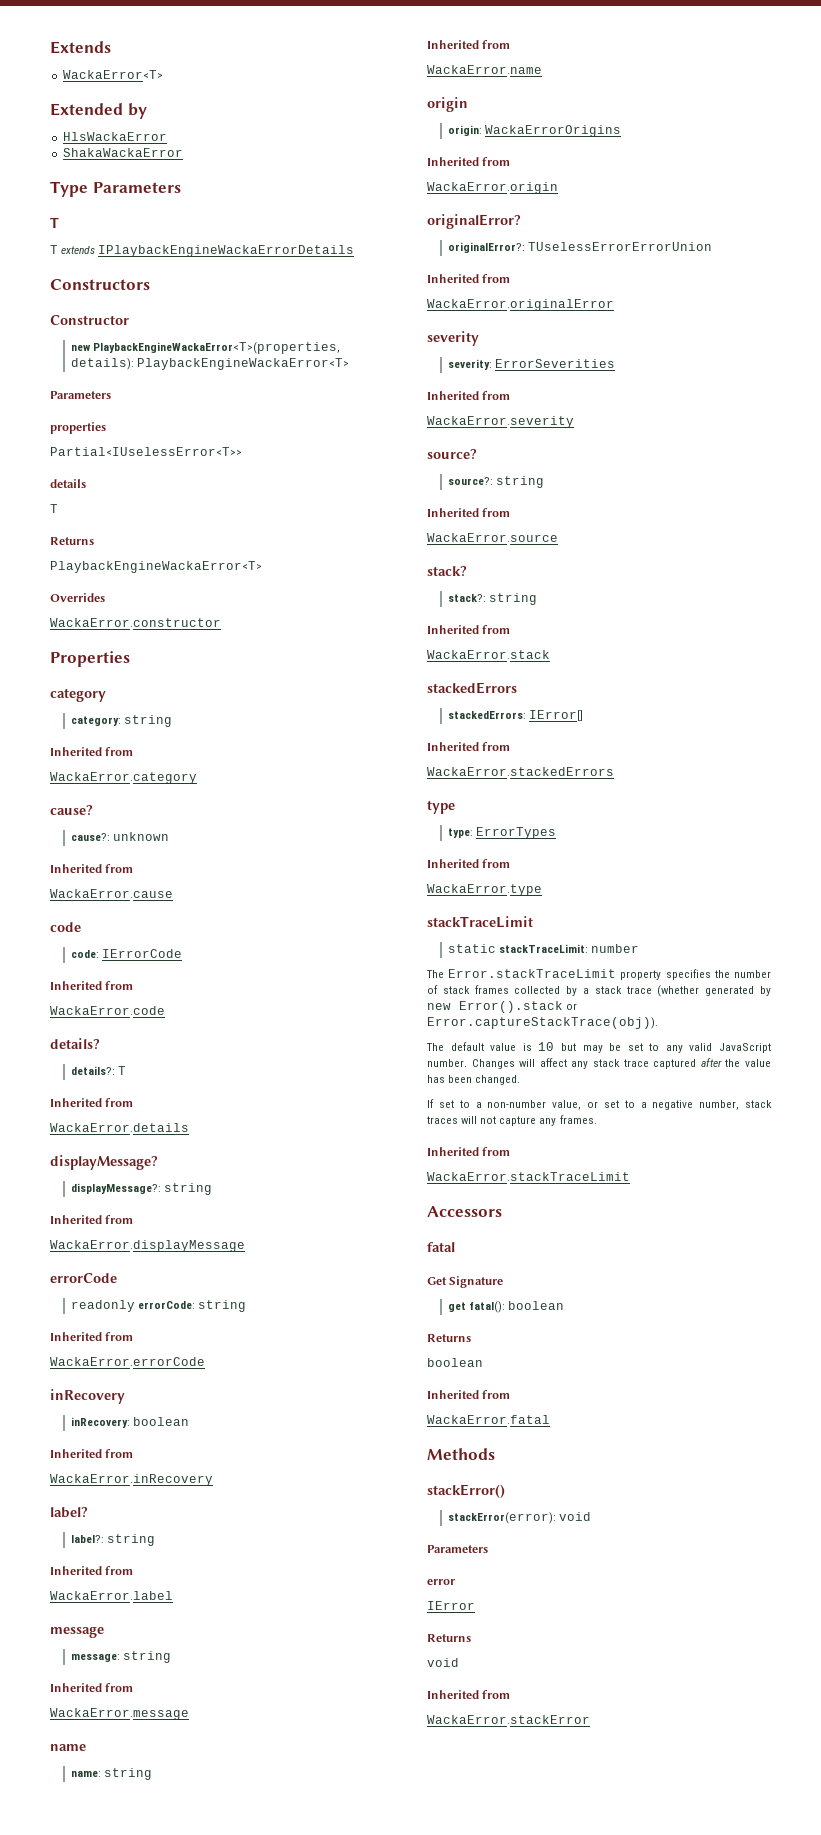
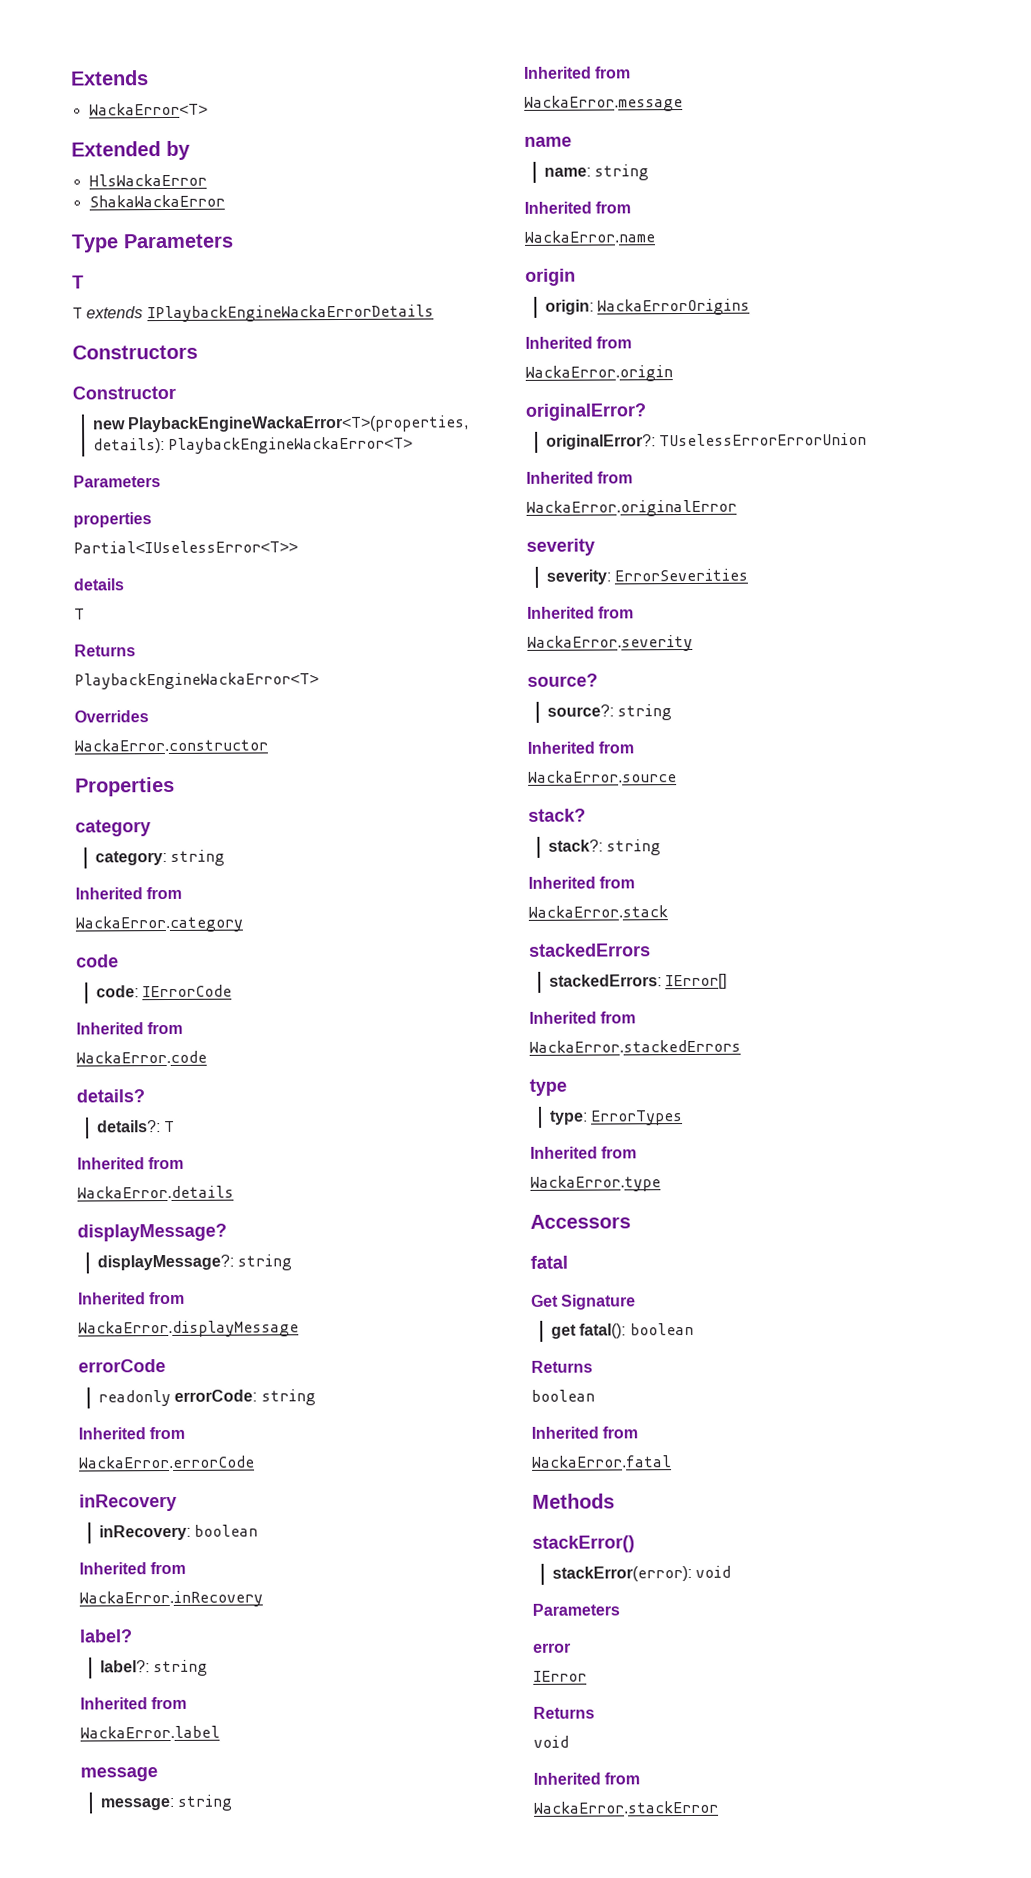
- cause?
- cause?: unknown
- Inherited from
- WackaError.cause
- stackTraceLimit
- static stackTraceLimit: number
- The Error.stackTraceLimit property specifies the number of stack frames collected by a stack trace (whether generated by new Error().stack or Error.captureStackTrace(obj)).
- The default value is 10 but may be set to any valid JavaScript number. Changes will affect any stack trace captured after the value has been changed.
- If set to a non-number value, or set to a negative number, stack traces will not capture any frames.
- Inherited from
- WackaError.stackTraceLimit

